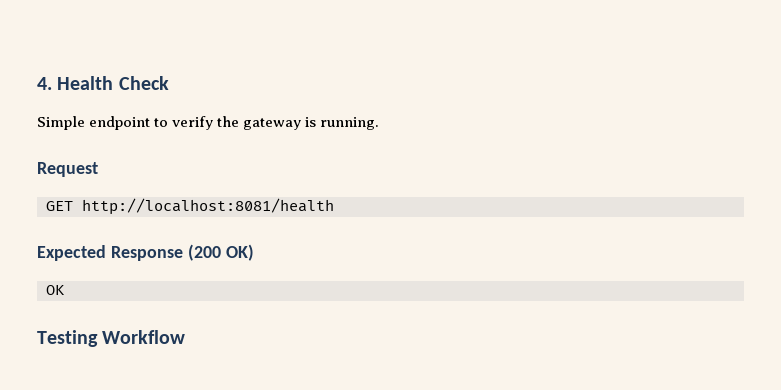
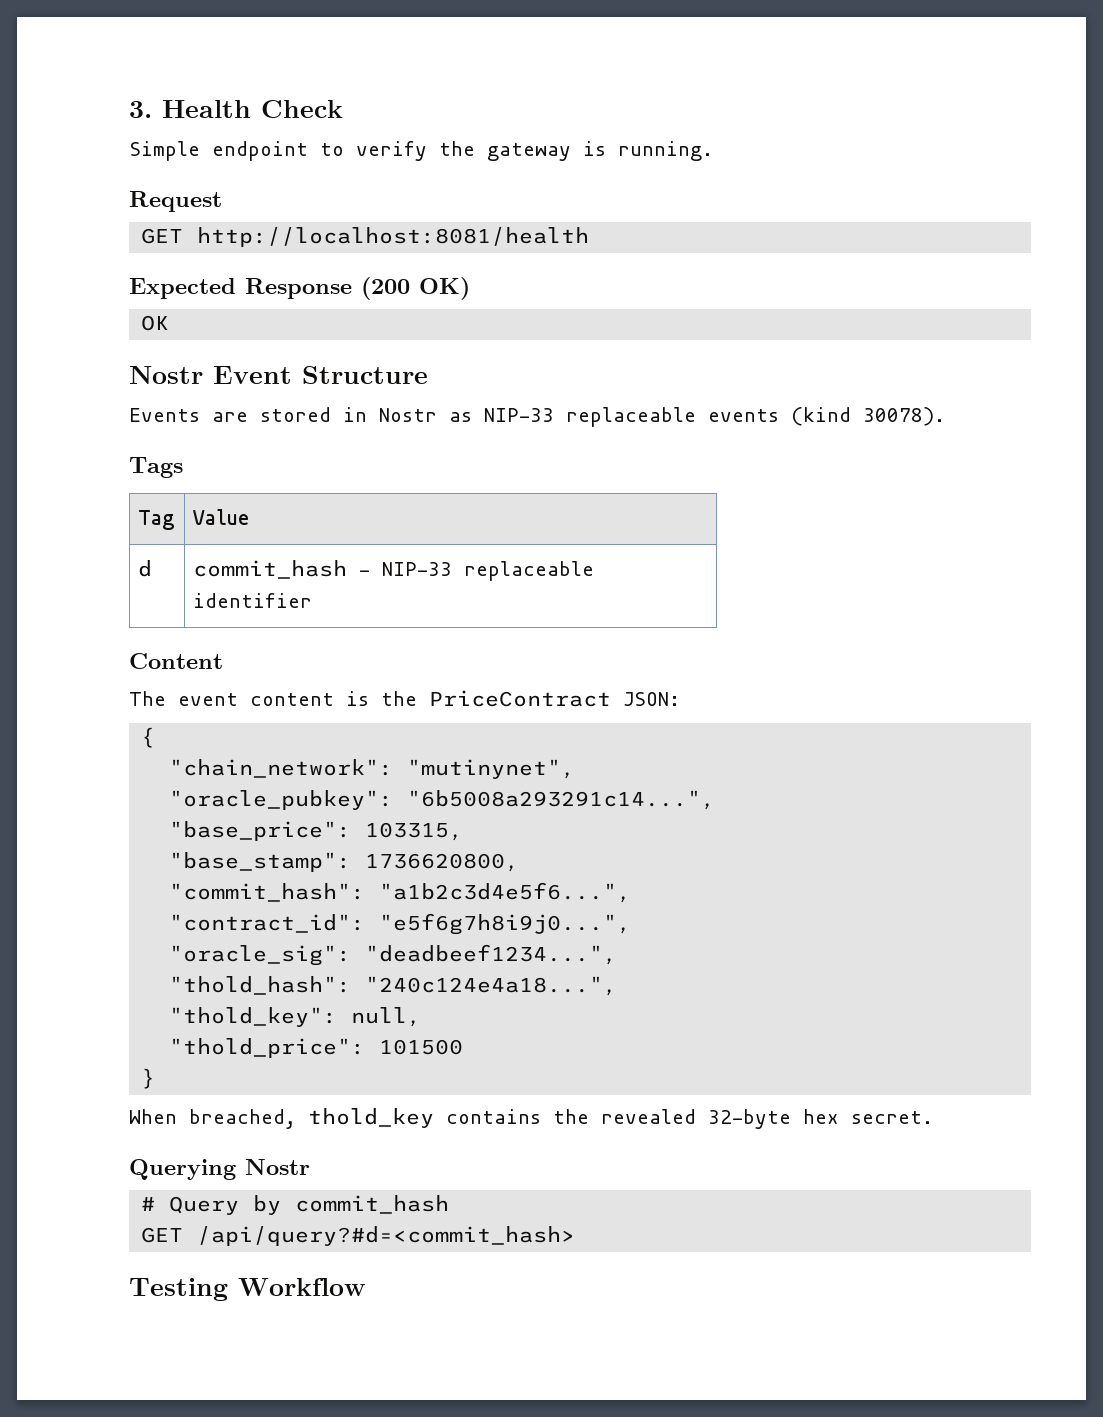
- 4. Health Check
+ 3. Health Check
+ Nostr Event Structure
+ Events are stored in Nostr as NIP-33 replaceable events (kind 30078).
+ Tags
+ Tag | Value
+ d | commit_hash - NIP-33 replaceable identifier
+ Content
+ The event content is the PriceContract JSON:
+ {
+ "chain_network": "mutinynet",
+ "oracle_pubkey": "6b5008a293291c14...",
+ "base_price": 103315,
+ "base_stamp": 1736620800,
+ "commit_hash": "a1b2c3d4e5f6...",
+ "contract_id": "e5f6g7h8i9j0...",
+ "oracle_sig": "deadbeef1234...",
+ "thold_hash": "240c124e4a18...",
+ "thold_key": null,
+ "thold_price": 101500
+ }
+ When breached, thold_key contains the revealed 32-byte hex secret.
+ Querying Nostr
+ # Query by commit_hash
+ GET /api/query?#d=<commit_hash>

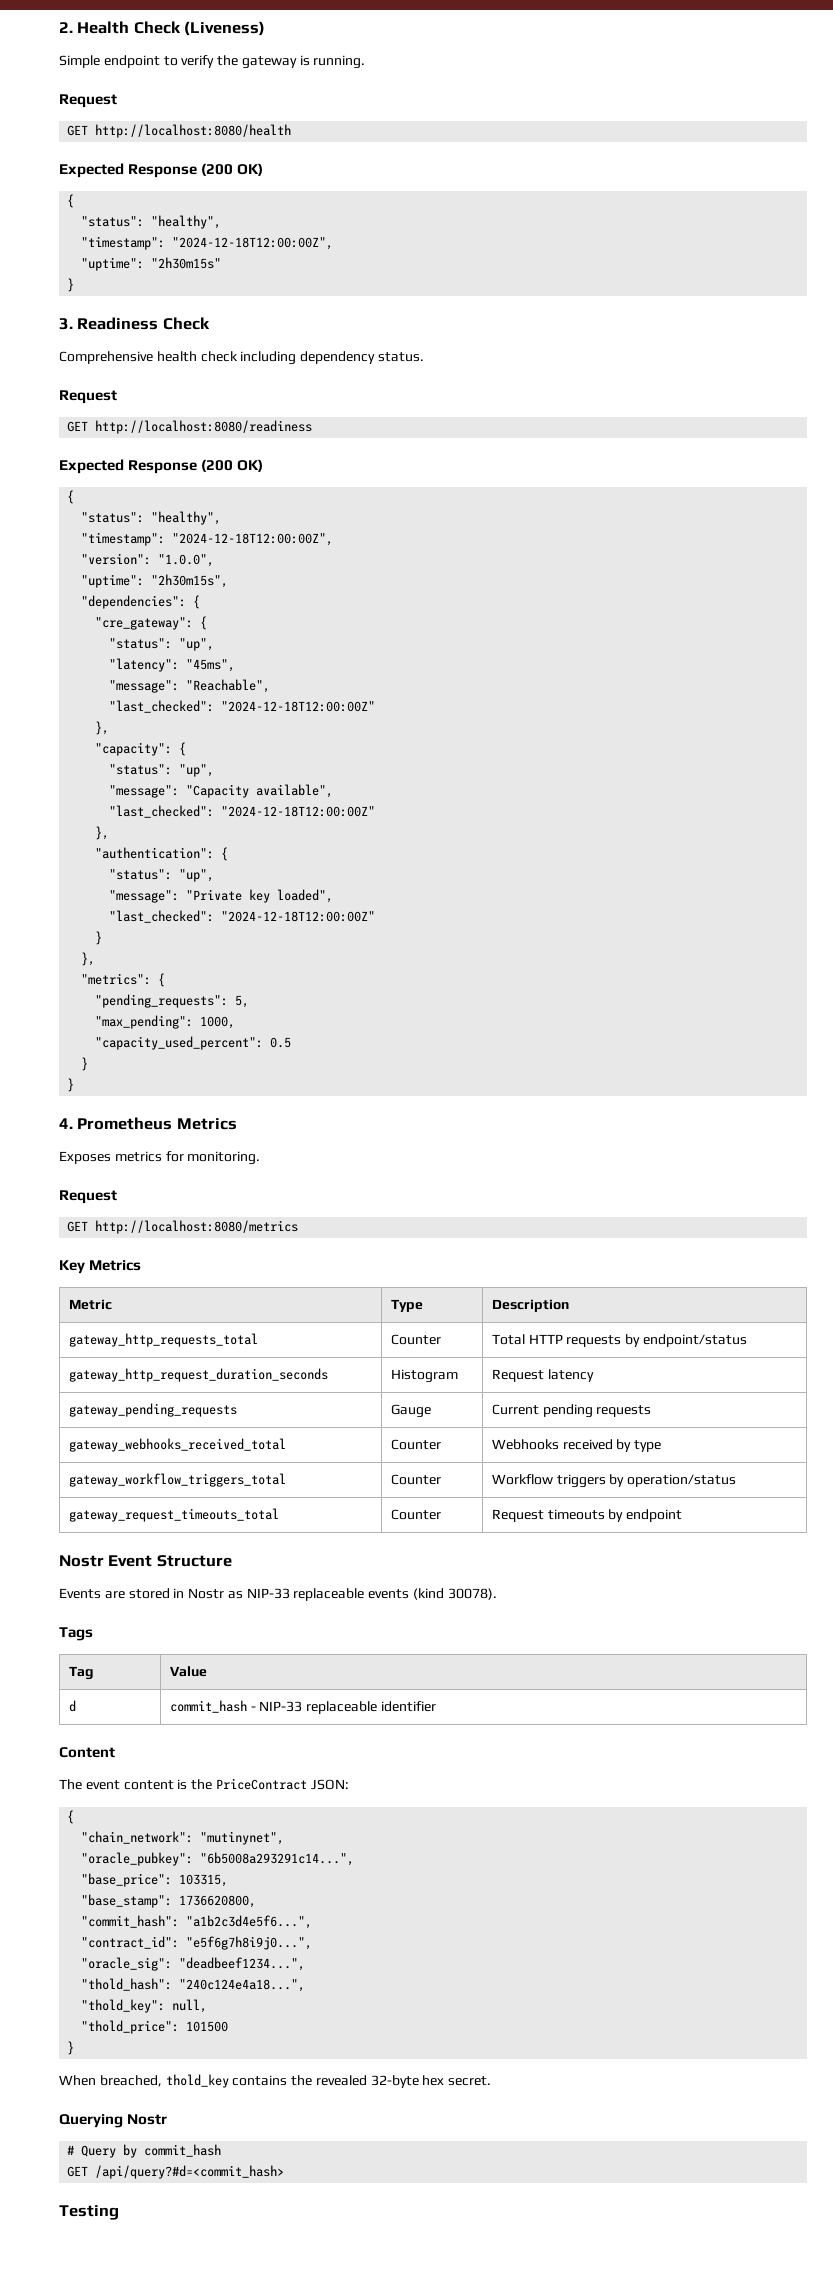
- 3. Health Check
+ 2. Health Check (Liveness)
- GET http://localhost:8081/health
+ GET http://localhost:8080/health
  Expected Response (200 OK)
- OK
+ {
+ "status": "healthy",
+ "timestamp": "2024-12-18T12:00:00Z",
+ "uptime": "2h30m15s"
+ }
+ 3. Readiness Check
+ Comprehensive health check including dependency status.
+ Request
+ GET http://localhost:8080/readiness
+ Expected Response (200 OK)
+ {
+ "status": "healthy",
+ "timestamp": "2024-12-18T12:00:00Z",
+ "version": "1.0.0",
+ "uptime": "2h30m15s",
+ "dependencies": {
+ "cre_gateway": {
+ "status": "up",
+ "latency": "45ms",
+ "message": "Reachable",
+ "last_checked": "2024-12-18T12:00:00Z"
+ },
+ "capacity": {
+ "status": "up",
+ "message": "Capacity available",
+ "last_checked": "2024-12-18T12:00:00Z"
+ },
+ "authentication": {
+ "status": "up",
+ "message": "Private key loaded",
+ "last_checked": "2024-12-18T12:00:00Z"
+ }
+ },
+ "metrics": {
+ "pending_requests": 5,
+ "max_pending": 1000,
+ "capacity_used_percent": 0.5
+ }
+ }
+ 4. Prometheus Metrics
+ Exposes metrics for monitoring.
+ Request
+ GET http://localhost:8080/metrics
+ Key Metrics
+ Metric | Type | Description
+ gateway_http_requests_total | Counter | Total HTTP requests by endpoint/status
+ gateway_http_request_duration_seconds | Histogram | Request latency
+ gateway_pending_requests | Gauge | Current pending requests
+ gateway_webhooks_received_total | Counter | Webhooks received by type
+ gateway_workflow_triggers_total | Counter | Workflow triggers by operation/status
+ gateway_request_timeouts_total | Counter | Request timeouts by endpoint
- Testing Workflow
+ Testing

